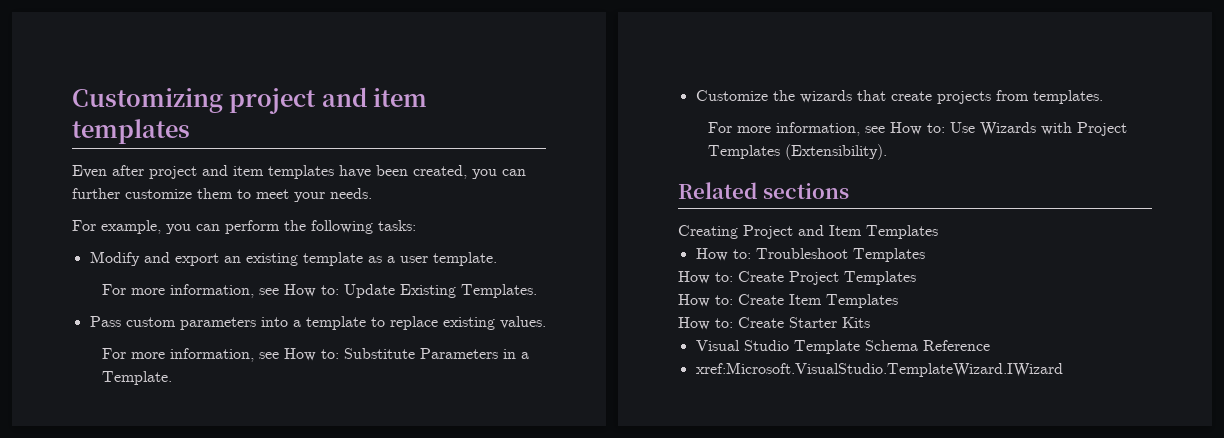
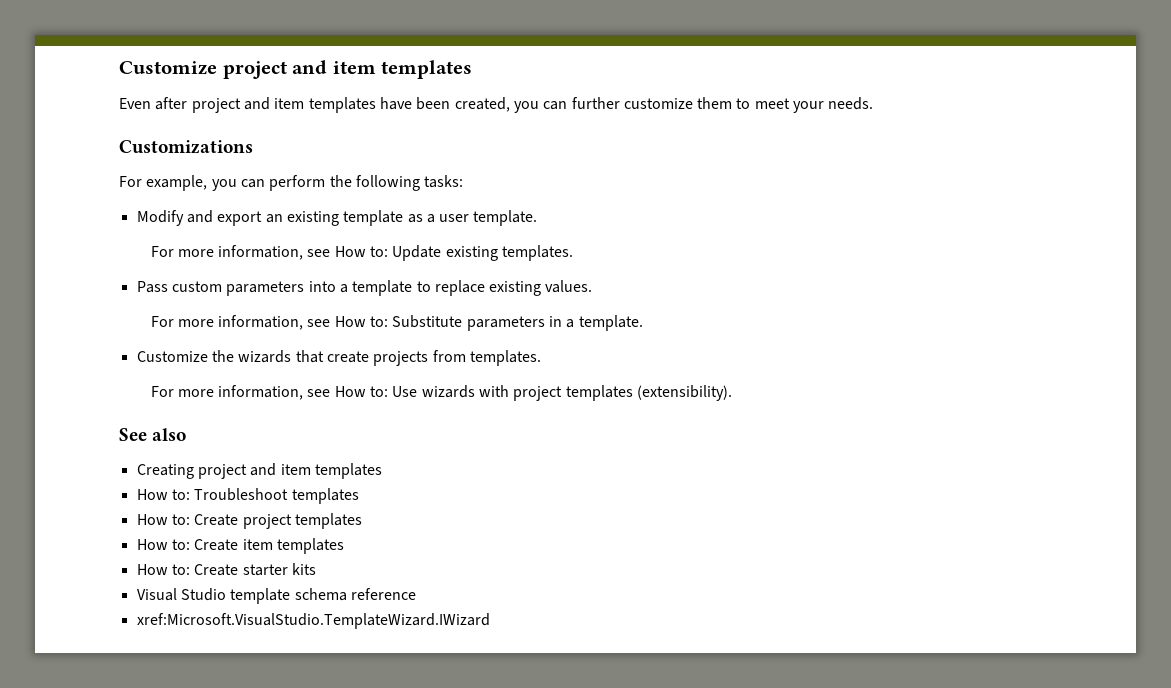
- Customizing project and item templates
+ Customize project and item templates
+ Customizations
- For more information, see How to: Update Existing Templates.
+ For more information, see How to: Update existing templates.
- For more information, see How to: Substitute Parameters in a Template.
+ For more information, see How to: Substitute parameters in a template.
- For more information, see How to: Use Wizards with Project Templates (Extensibility).
- Related sections
- Creating Project and Item Templates
+ For more information, see How to: Use wizards with project templates (extensibility).
+ See also
+ Creating project and item templates
- How to: Troubleshoot Templates
- How to: Create Project Templates
- How to: Create Item Templates
- How to: Create Starter Kits
+ How to: Troubleshoot templates
+ How to: Create project templates
+ How to: Create item templates
+ How to: Create starter kits
- Visual Studio Template Schema Reference
+ Visual Studio template schema reference

